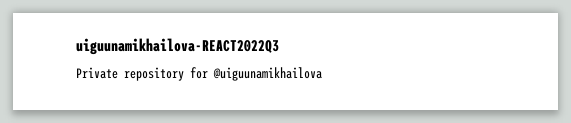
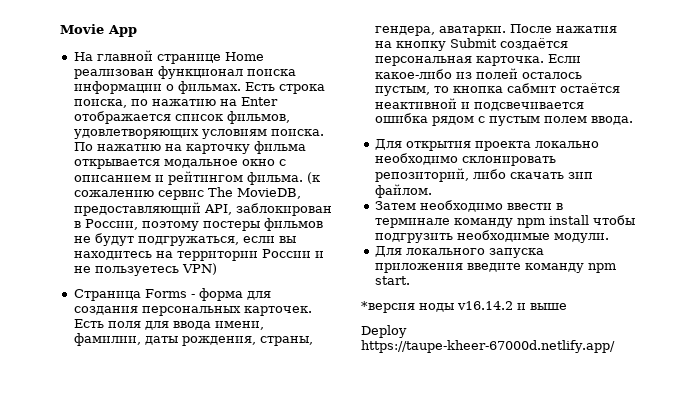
- uiguunamikhailova-REACT2022Q3
- Private repository for @uiguunamikhailova
+ Movie App
+ На главной странице Home реализован функционал поиска информации о фильмах. Есть строка поиска, по нажатию на Enter отображается список фильмов, удовлетворяющих условиям поиска. По нажатию на карточку фильма открывается модальное окно с описанием и рейтингом фильма. (к сожалению сервис The MovieDB, предоставляющий API, заблокирован в России, поэтому постеры фильмов не будут подгружаться, если вы находитесь на территории России и не пользуетесь VPN)
+ Страница Forms - форма для создания персональных карточек. Есть поля для ввода имени, фамилии, даты рождения, страны, гендера, аватарки. После нажатия на кнопку Submit создаётся персональная карточка. Если какое-либо из полей осталось пустым, то кнопка сабмит остаётся неактивной и подсвечивается ошибка рядом с пустым полем ввода.
+ Для открытия проекта локально необходимо склонировать репозиторий, либо скачать зип файлом.
+ Затем необходимо ввести в терминале команду npm install чтобы подгрузить необходимые модули.
+ Для локального запуска приложения введите команду npm start.
+ *версия ноды v16.14.2 и выше
+ Deploy https://taupe-kheer-67000d.netlify.app/

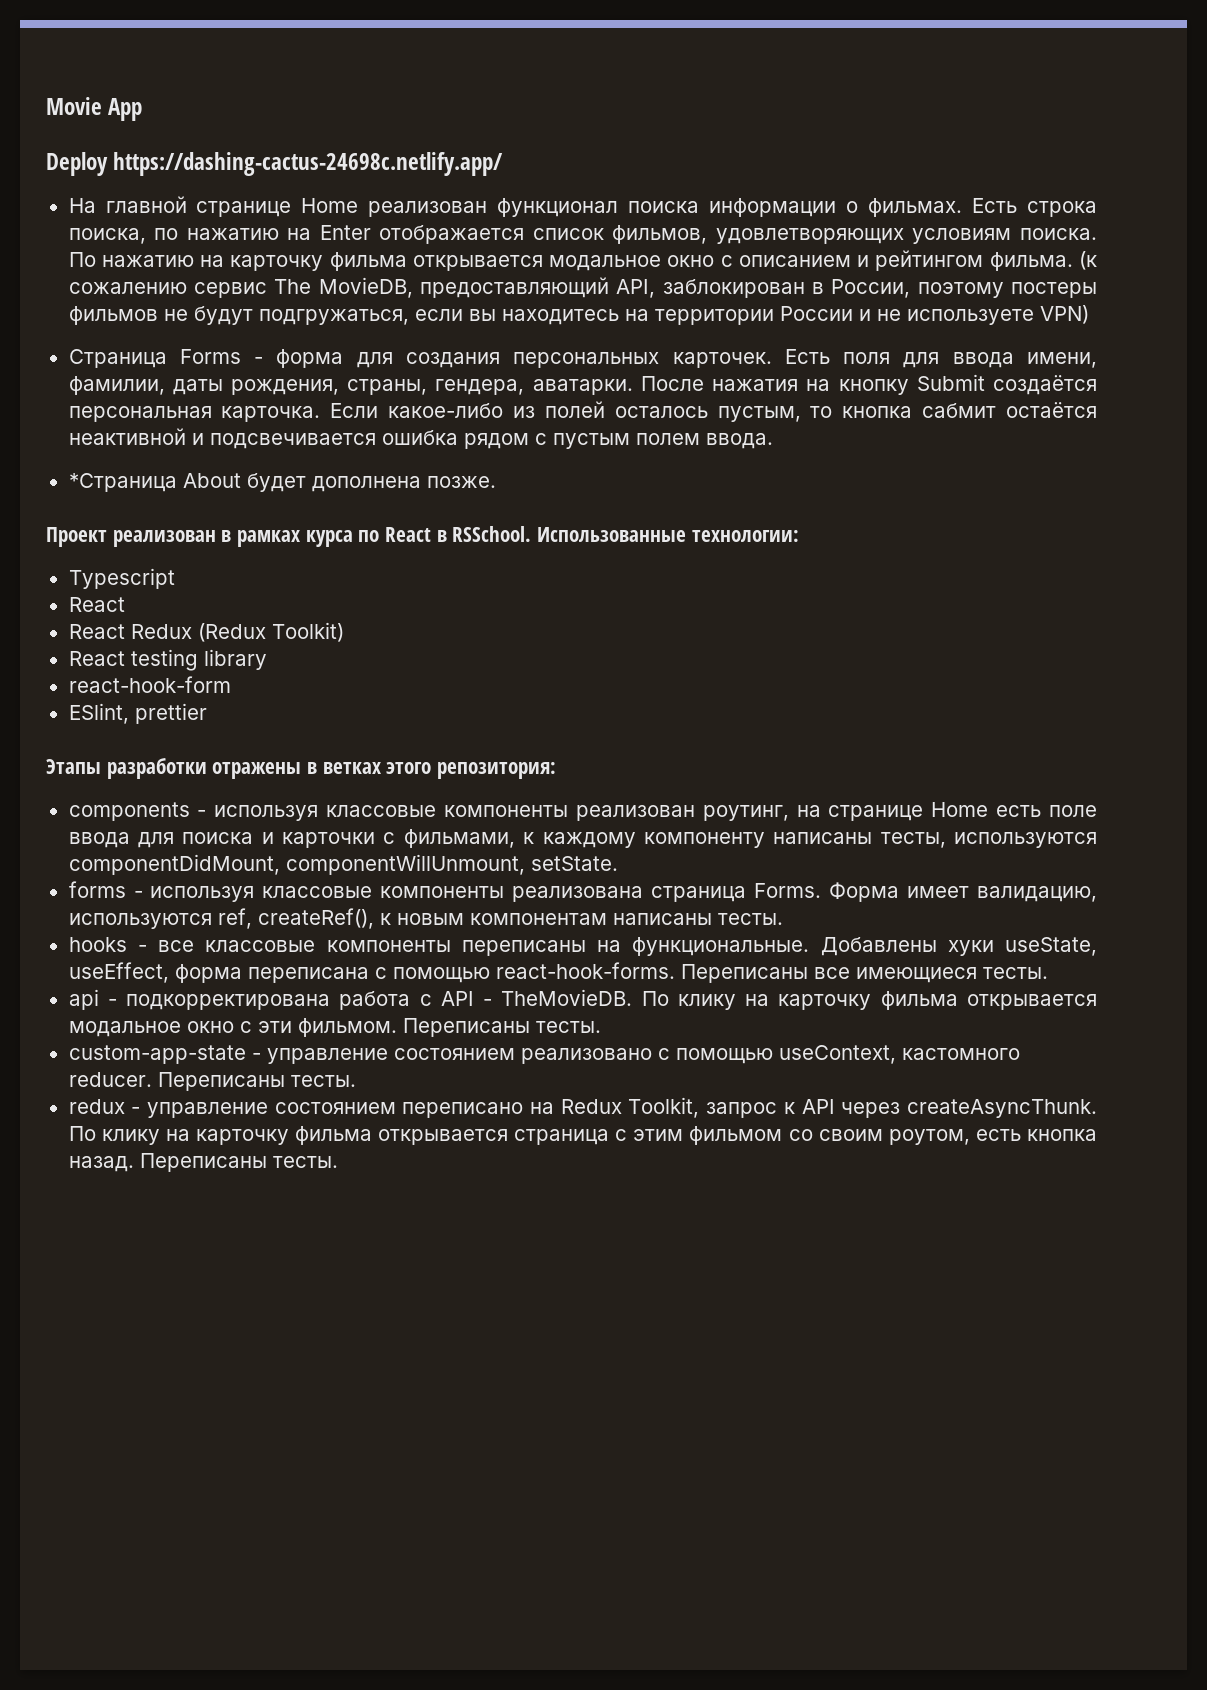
+ Deploy https://dashing-cactus-24698c.netlify.app/
- (к сожалению сервис The MovieDB, предоставляющий API, заблокирован в России, поэтому постеры фильмов не будут подгружаться, если вы находитесь на территории России и не пользуетесь VPN)
+ (к сожалению сервис The MovieDB, предоставляющий API, заблокирован в России, поэтому постеры фильмов не будут подгружаться, если вы находитесь на территории России и не используете VPN)
- Для открытия проекта локально необходимо склонировать репозиторий, либо скачать зип файлом.
- Затем необходимо ввести в терминале команду npm install чтобы подгрузить необходимые модули.
- Для локального запуска приложения введите команду npm start.
- *версия ноды v16.14.2 и выше
- Deploy https://taupe-kheer-67000d.netlify.app/
+ *Страница About будет дополнена позже.
+ Проект реализован в рамках курса по React в RSSchool. Использованные технологии:
+ Typescript
+ React
+ React Redux (Redux Toolkit)
+ React testing library
+ react-hook-form
+ ESlint, prettier
+ Этапы разработки отражены в ветках этого репозитория:
+ components - используя классовые компоненты реализован роутинг, на странице Home есть поле ввода для поиска и карточки с фильмами, к каждому компоненту написаны тесты, используются componentDidMount, componentWillUnmount, setState.
+ forms - используя классовые компоненты реализована страница Forms. Форма имеет валидацию, используются ref, createRef(), к новым компонентам написаны тесты.
+ hooks - все классовые компоненты переписаны на функциональные. Добавлены хуки useState, useEffect, форма переписана с помощью react-hook-forms. Переписаны все имеющиеся тесты.
+ api - подкорректирована работа с API - TheMovieDB. По клику на карточку фильма открывается модальное окно с эти фильмом. Переписаны тесты.
+ custom-app-state - управление состоянием реализовано с помощью useContext, кастомного reducer. Переписаны тесты.
+ redux - управление состоянием переписано на Redux Toolkit, запрос к API через createAsyncThunk. По клику на карточку фильма открывается страница с этим фильмом со своим роутом, есть кнопка назад. Переписаны тесты.

